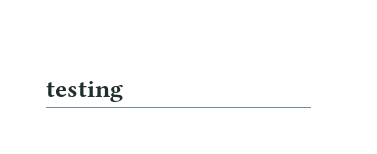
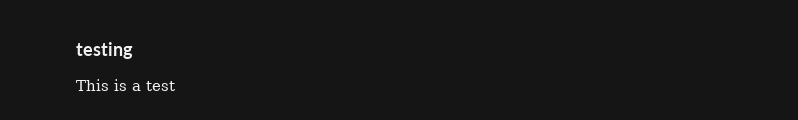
+ This is a test

